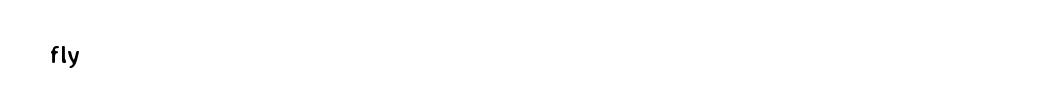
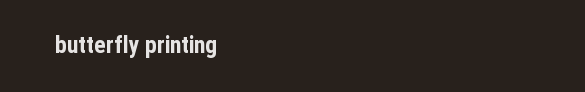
- fly
+ butterfly printing

